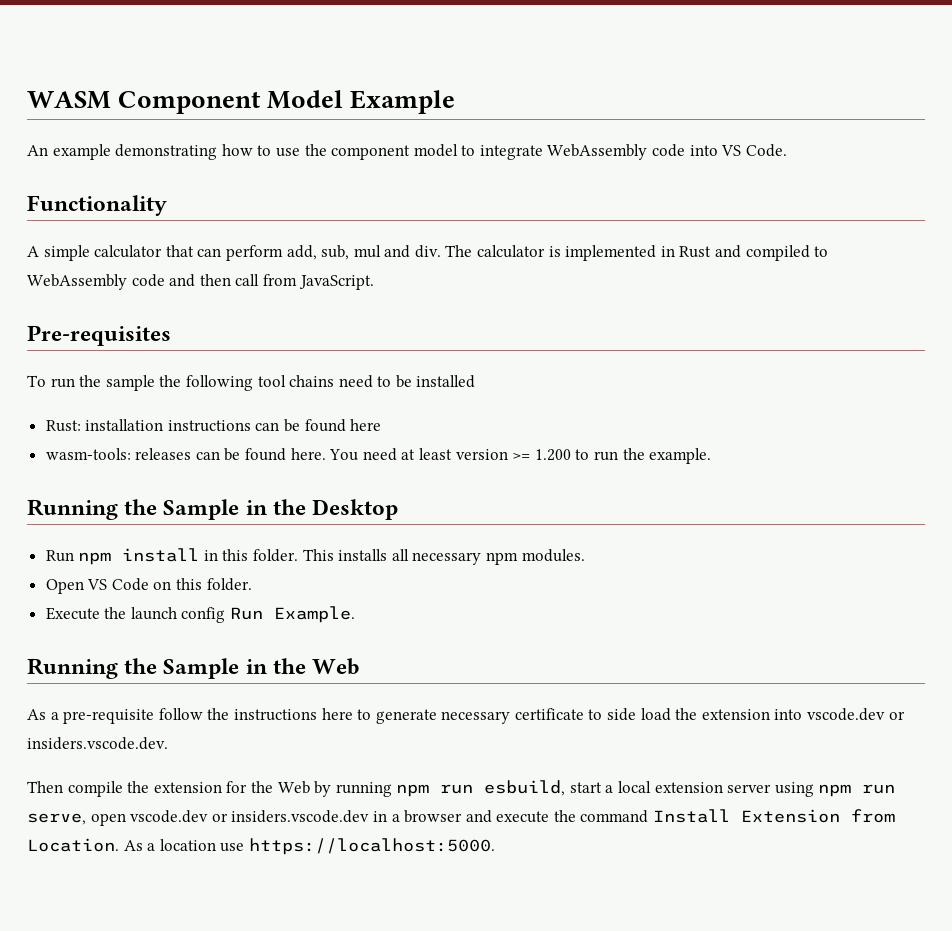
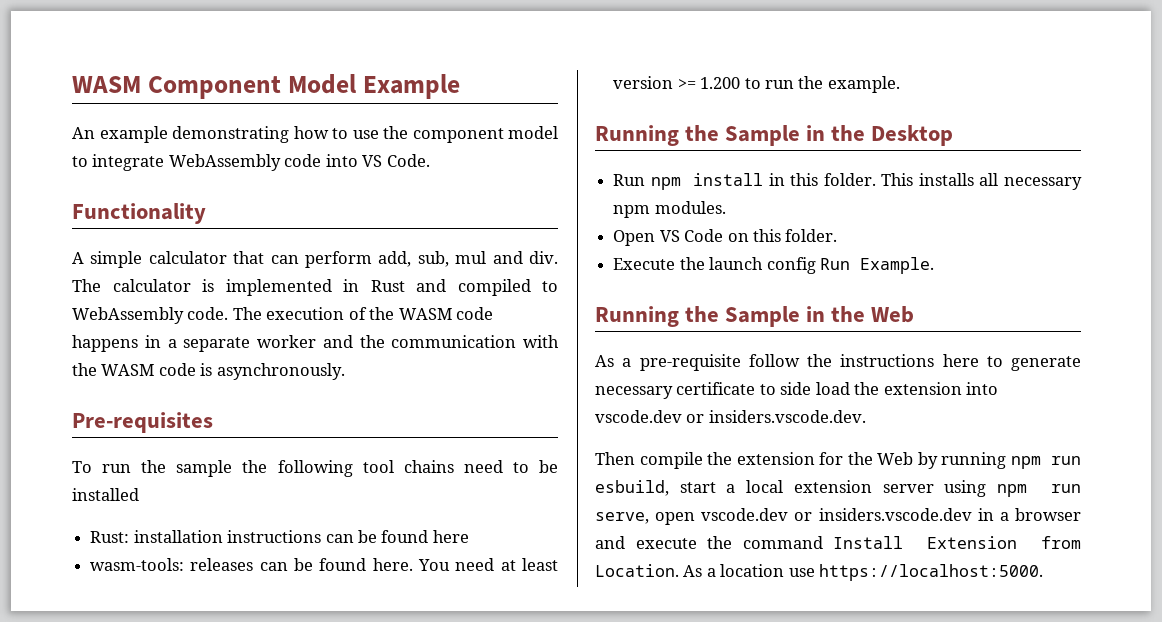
- The calculator is implemented in Rust and compiled to WebAssembly code and then call from JavaScript.
+ The calculator is implemented in Rust and compiled to WebAssembly code. The execution of the WASM code happens in a separate worker and the communication with the WASM code is asynchronously.

